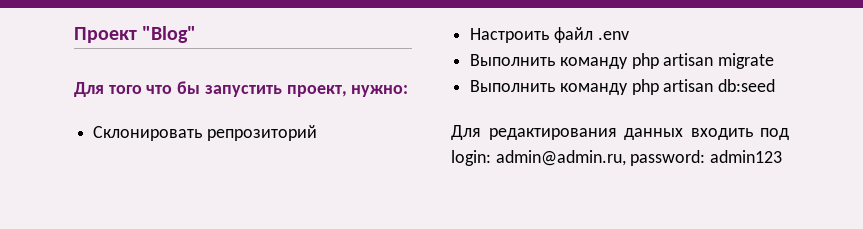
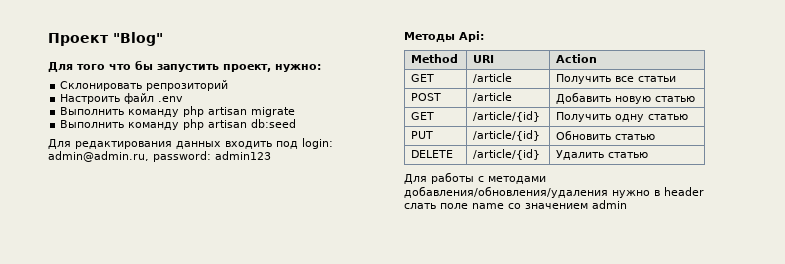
+ Методы Api:
+ Method | URI | Action
+ GET | /article | Получить все статьи
+ POST | /article | Добавить новую статью
+ GET | /article/{id} | Получить одну статью
+ PUT | /article/{id} | Обновить статью
+ DELETE | /article/{id} | Удалить статью
+ Для работы с методами добавления/обновления/удаления нужно в header слать поле name со значением admin

